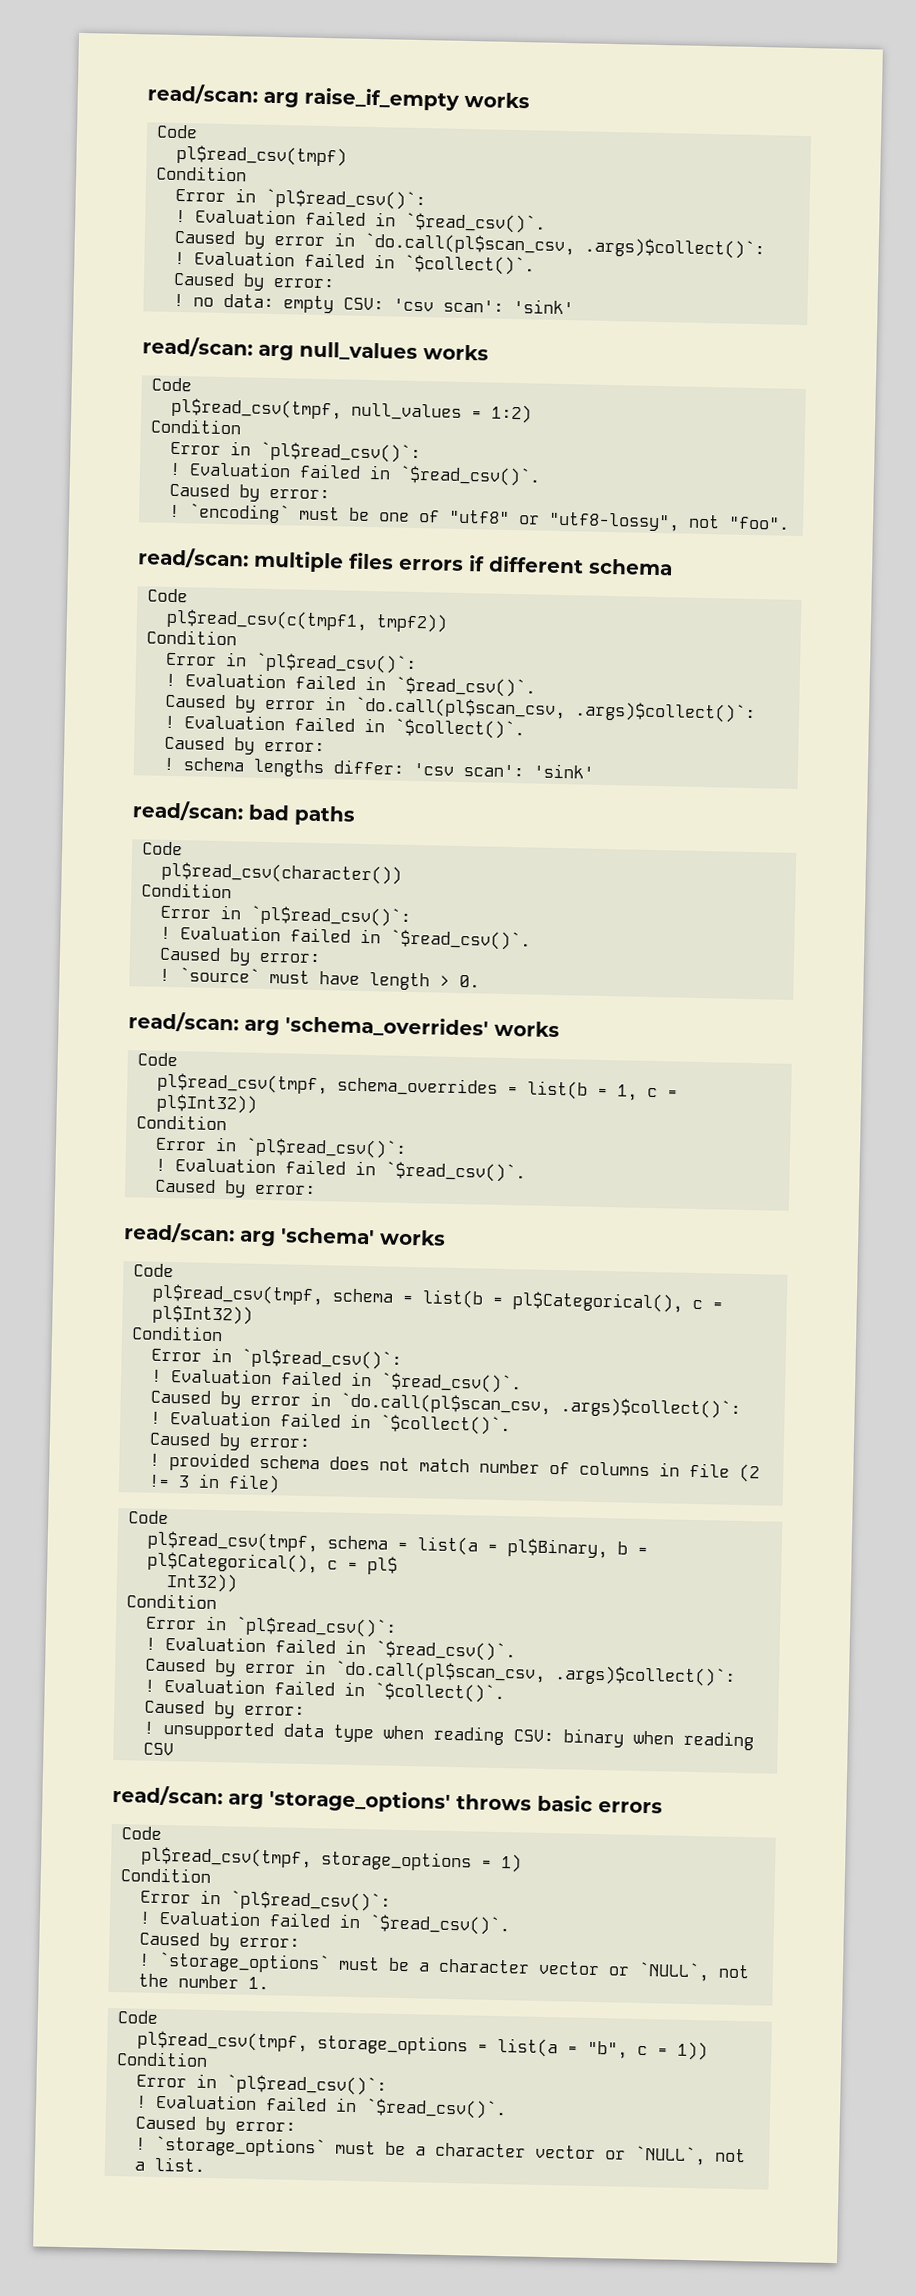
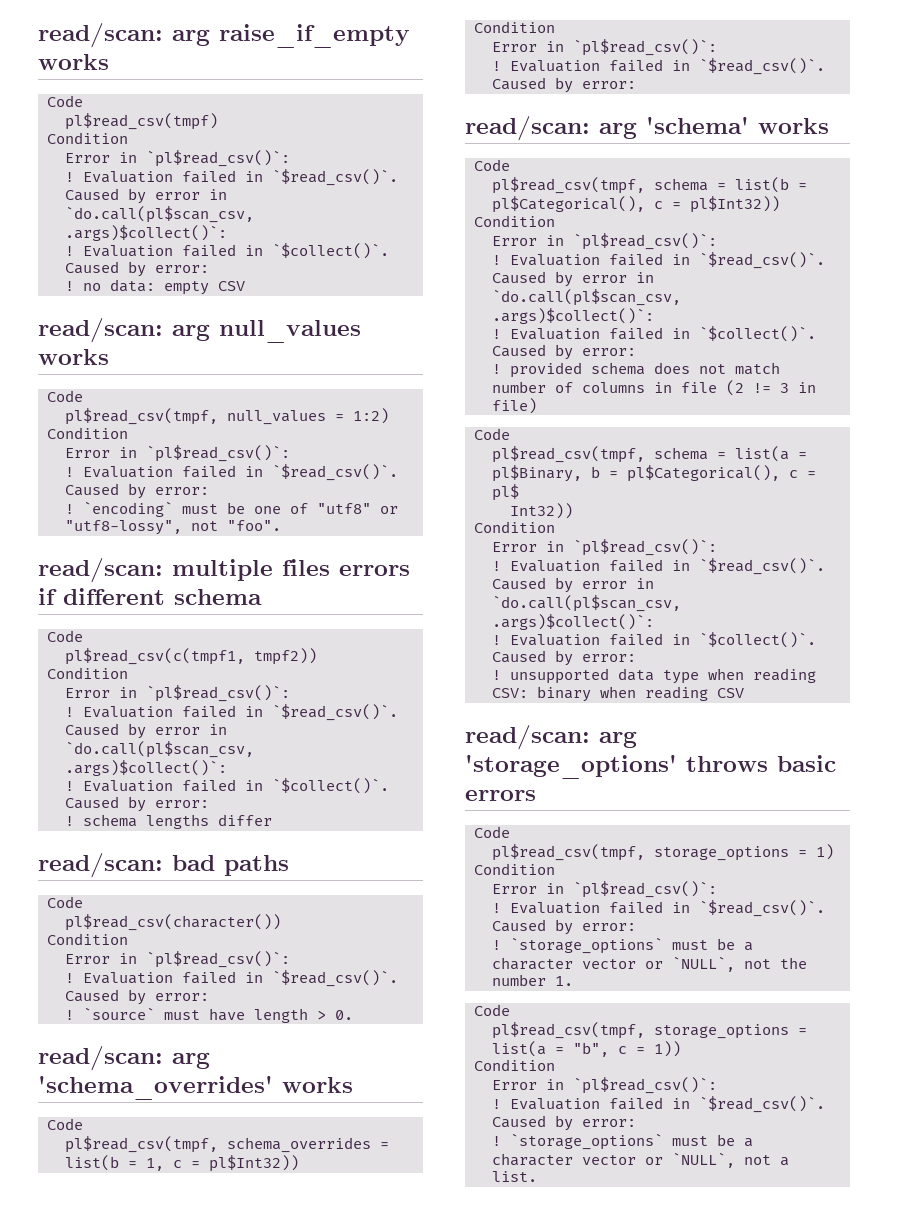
- ! no data: empty CSV: 'csv scan': 'sink'
+ ! no data: empty CSV
- ! schema lengths differ: 'csv scan': 'sink'
+ ! schema lengths differ

